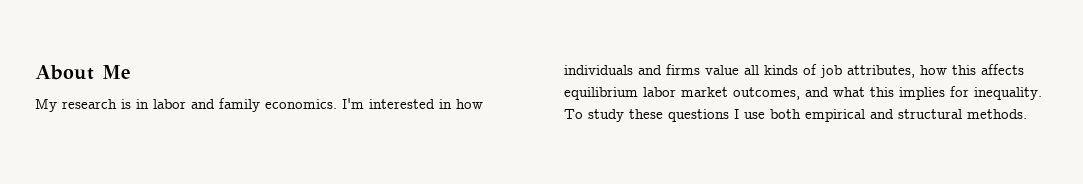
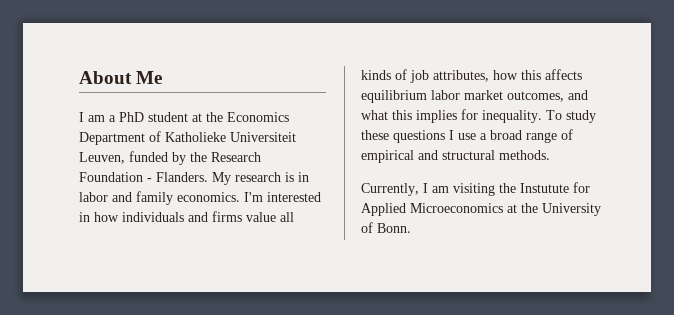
+ I am a PhD student at the Economics Department of Katholieke Universiteit Leuven, funded by the Research Foundation - Flanders.
- To study these questions I use both empirical and structural methods.
+ To study these questions I use a broad range of empirical and structural methods.
+ Currently, I am visiting the Instutute for Applied Microeconomics at the University of Bonn.

